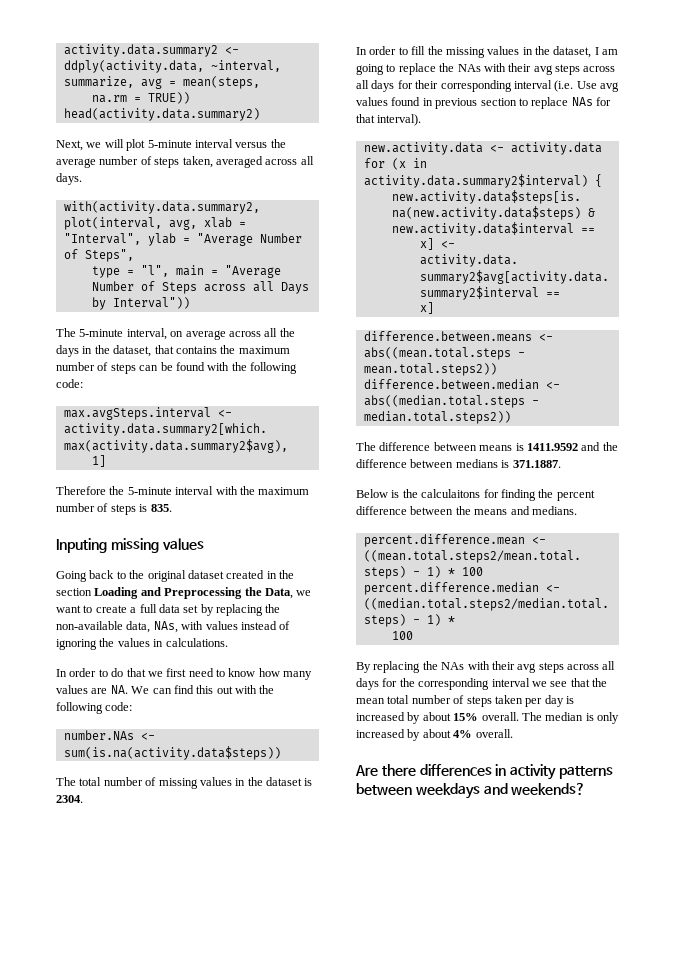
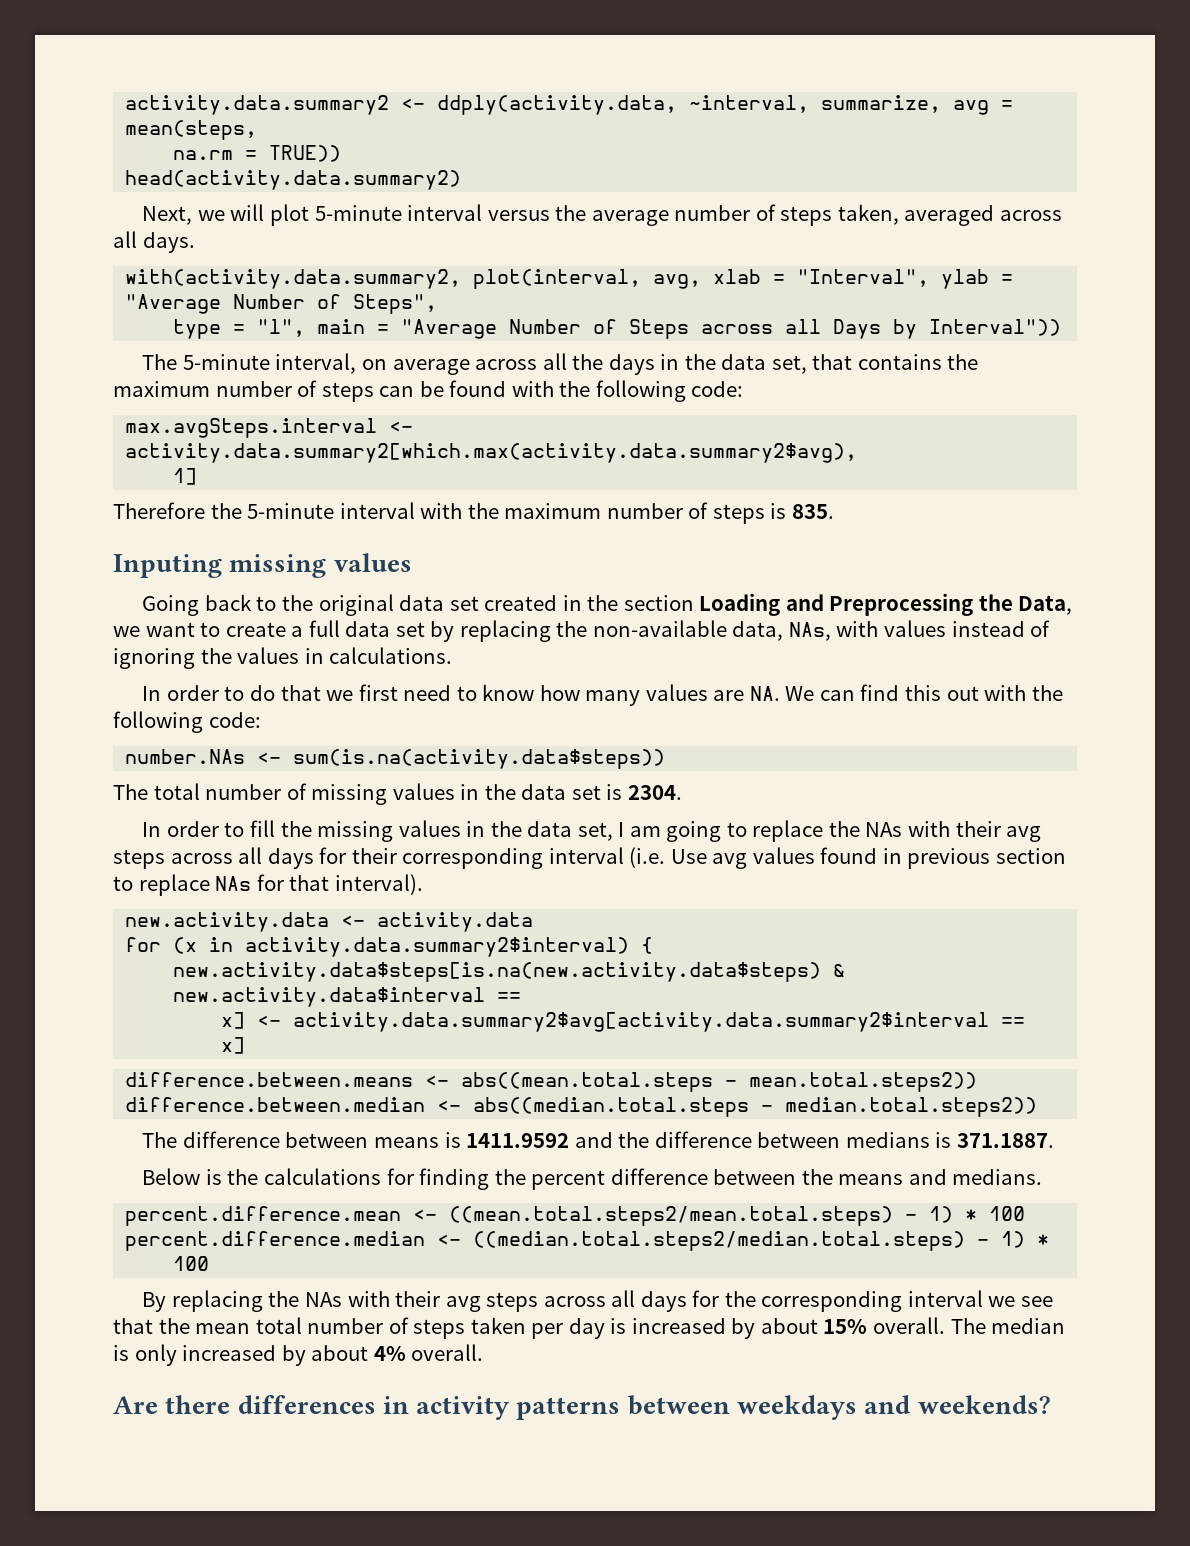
- The 5-minute interval, on average across all the days in the dataset, that contains the maximum number of steps can be found with the following code:
+ The 5-minute interval, on average across all the days in the data set, that contains the maximum number of steps can be found with the following code:
- Going back to the original dataset created in the section Loading and Preprocessing the Data, we want to create a full data set by replacing the non-available data, NAs, with values instead of ignoring the values in calculations.
+ Going back to the original data set created in the section Loading and Preprocessing the Data, we want to create a full data set by replacing the non-available data, NAs, with values instead of ignoring the values in calculations.
- The total number of missing values in the dataset is 2304.
+ The total number of missing values in the data set is 2304.
- In order to fill the missing values in the dataset, I am going to replace the NAs with their avg steps across all days for their corresponding interval (i.e. Use avg values found in previous section to replace NAs for that interval).
+ In order to fill the missing values in the data set, I am going to replace the NAs with their avg steps across all days for their corresponding interval (i.e. Use avg values found in previous section to replace NAs for that interval).
- Below is the calculaitons for finding the percent difference between the means and medians.
+ Below is the calculations for finding the percent difference between the means and medians.

